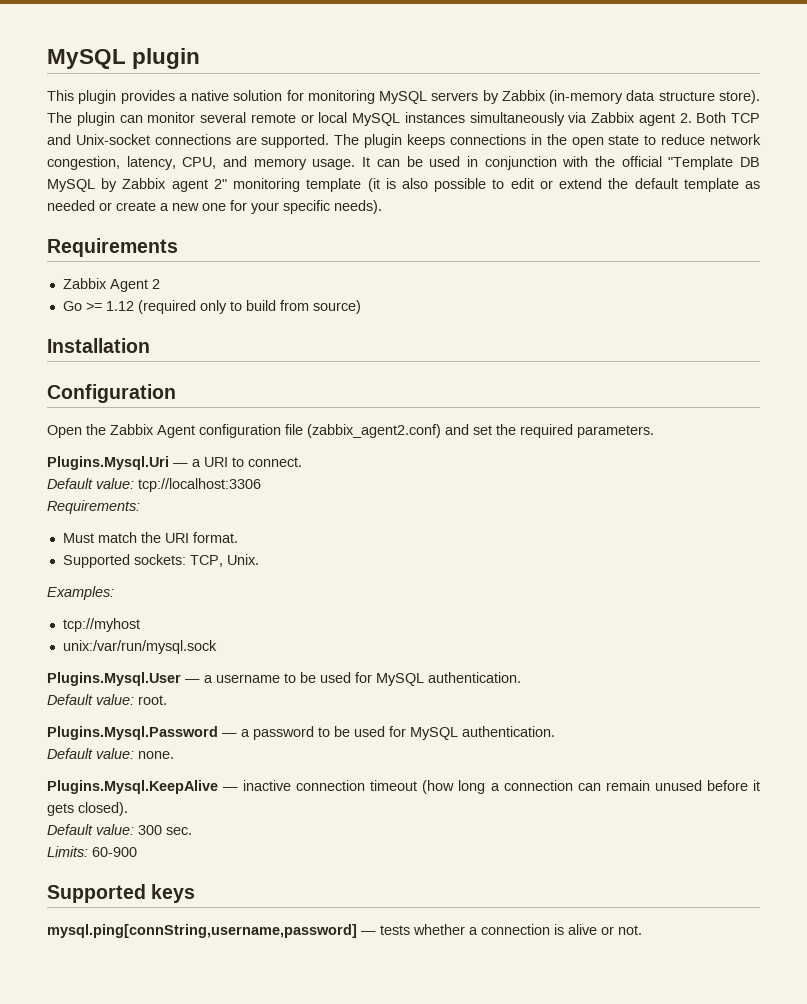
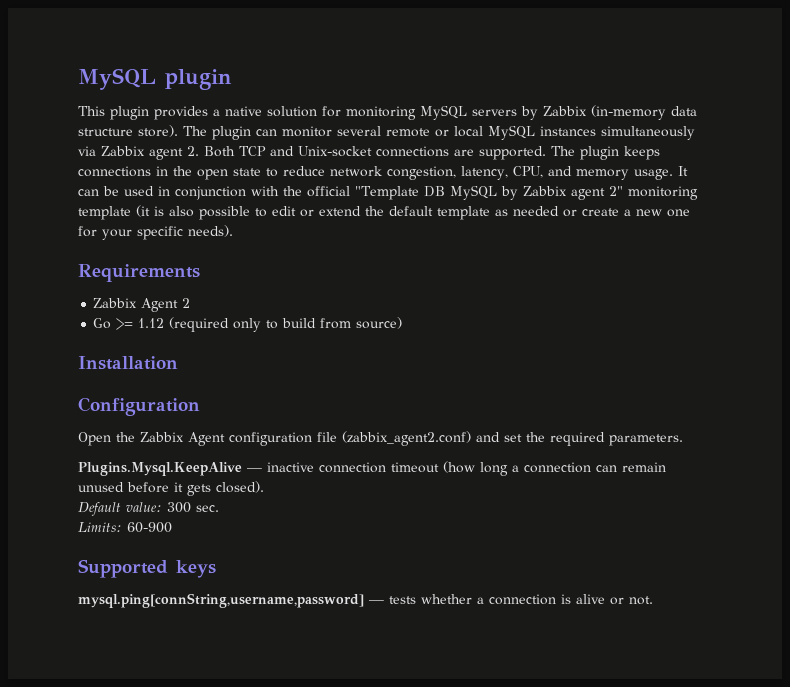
- Plugins.Mysql.Uri — a URI to connect.
- Default value: tcp://localhost:3306
- Requirements:
- Must match the URI format.
- Supported sockets: TCP, Unix.
- Examples:
- tcp://myhost
- unix:/var/run/mysql.sock
- Plugins.Mysql.User — a username to be used for MySQL authentication.
- Default value: root.
- Plugins.Mysql.Password — a password to be used for MySQL authentication.
- Default value: none.

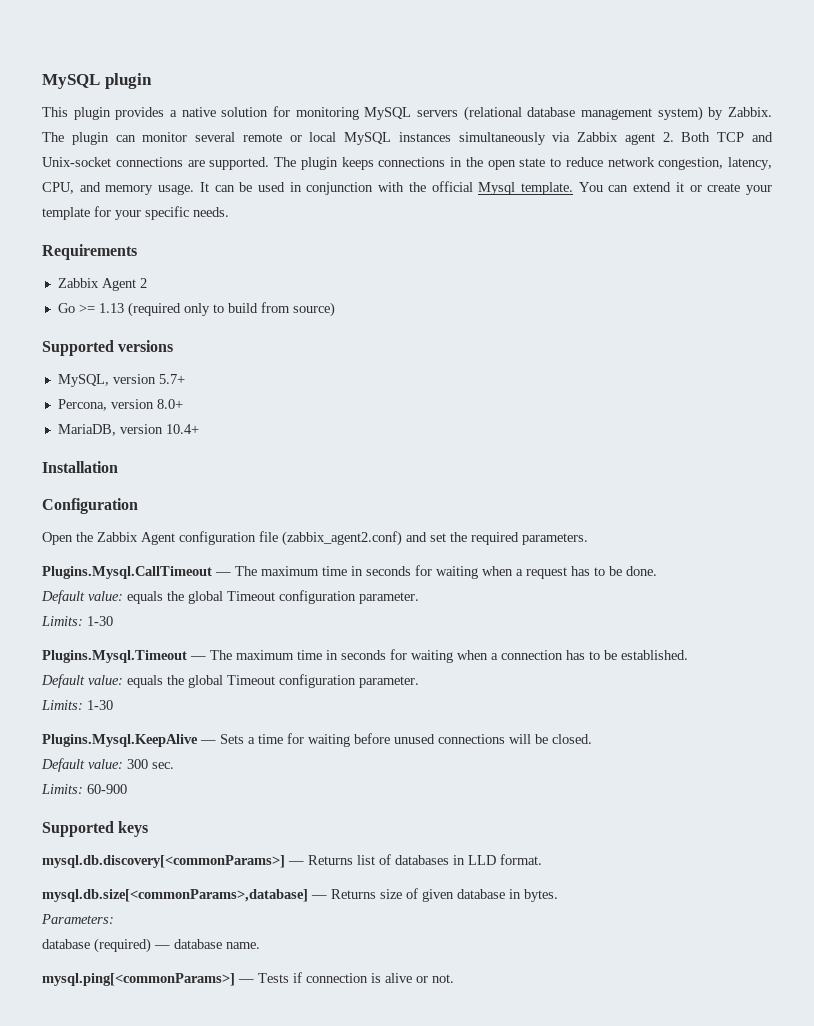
- This plugin provides a native solution for monitoring MySQL servers by Zabbix (in-memory data structure store).
+ This plugin provides a native solution for monitoring MySQL servers (relational database management system) by Zabbix.
- It can be used in conjunction with the official "Template DB MySQL by Zabbix agent 2" monitoring template (it is also possible to edit or extend the default template as needed or create a new one for your specific needs).
+ It can be used in conjunction with the official Mysql template. You can extend it or create your template for your specific needs.
- Go >= 1.12 (required only to build from source)
+ Go >= 1.13 (required only to build from source)
+ Supported versions
+ MySQL, version 5.7+
+ Percona, version 8.0+
+ MariaDB, version 10.4+
- Plugins.Mysql.KeepAlive — inactive connection timeout (how long a connection can remain unused before it gets closed).
+ Plugins.Mysql.CallTimeout — The maximum time in seconds for waiting when a request has to be done.
+ Default value: equals the global Timeout configuration parameter.
+ Limits: 1-30
+ Plugins.Mysql.Timeout — The maximum time in seconds for waiting when a connection has to be established.
+ Default value: equals the global Timeout configuration parameter.
+ Limits: 1-30
+ Plugins.Mysql.KeepAlive — Sets a time for waiting before unused connections will be closed.
- mysql.ping[connString,username,password] — tests whether a connection is alive or not.
+ mysql.db.discovery[<commonParams>] — Returns list of databases in LLD format.
+ mysql.db.size[<commonParams>,database] — Returns size of given database in bytes.
+ Parameters:
+ database (required) — database name.
+ mysql.ping[<commonParams>] — Tests if connection is alive or not.

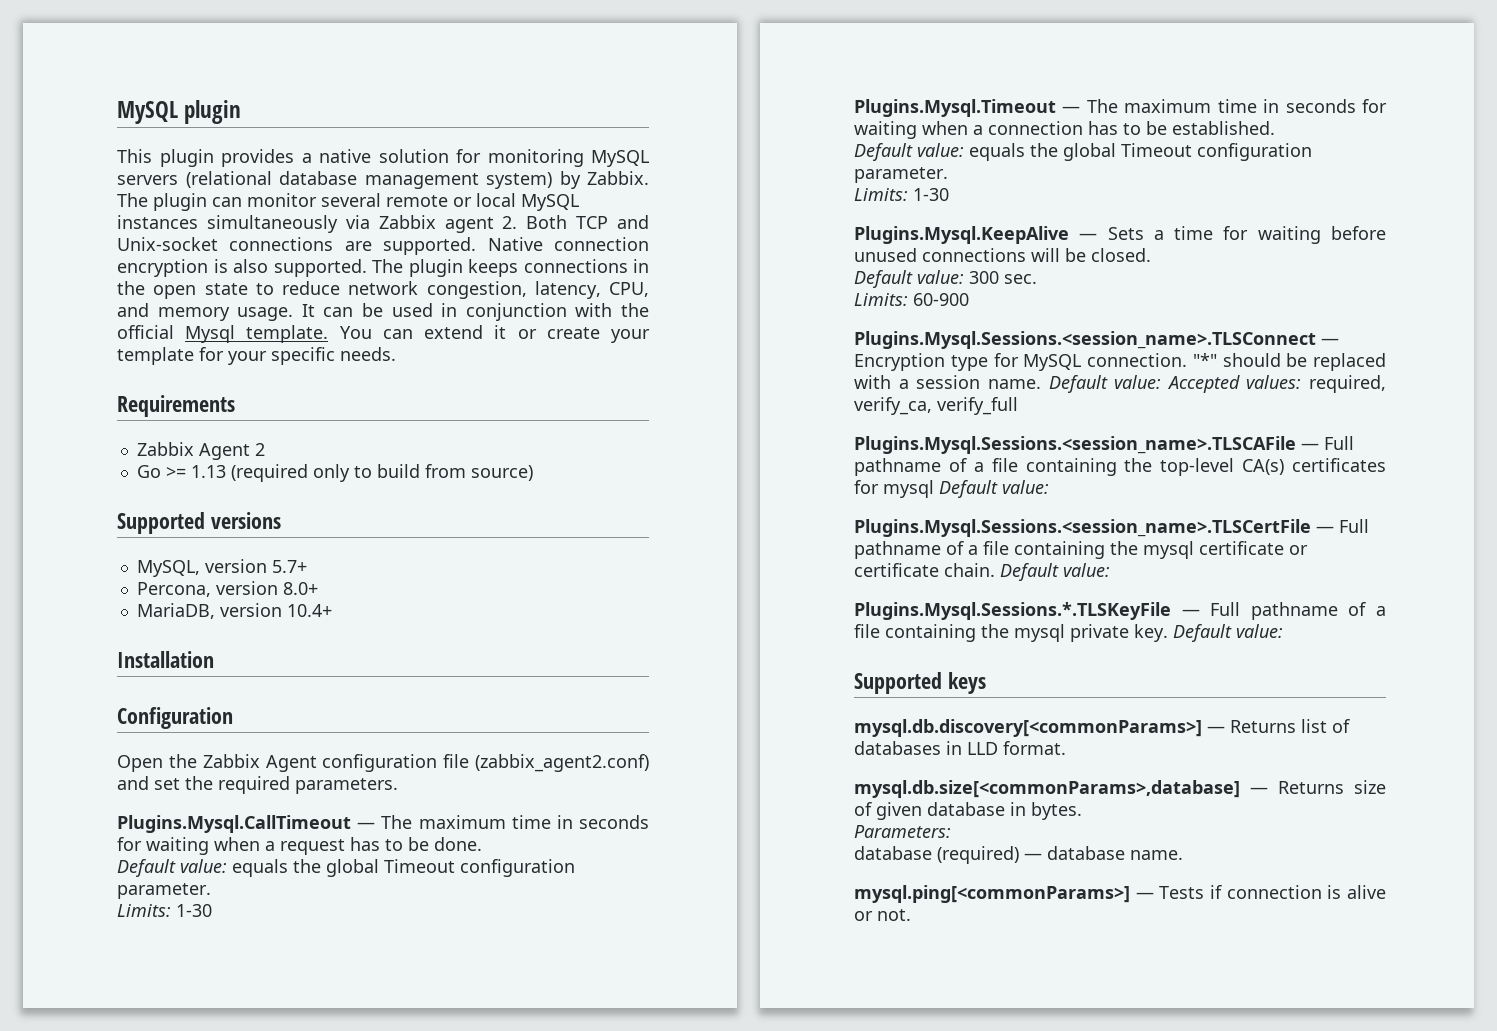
+ Native connection encryption is also supported.
+ Plugins.Mysql.Sessions.<session_name>.TLSConnect — Encryption type for MySQL connection. "*" should be replaced with a session name. Default value: Accepted values: required, verify_ca, verify_full
+ Plugins.Mysql.Sessions.<session_name>.TLSCAFile — Full pathname of a file containing the top-level CA(s) certificates for mysql Default value:
+ Plugins.Mysql.Sessions.<session_name>.TLSCertFile — Full pathname of a file containing the mysql certificate or certificate chain. Default value:
+ Plugins.Mysql.Sessions.*.TLSKeyFile — Full pathname of a file containing the mysql private key. Default value:

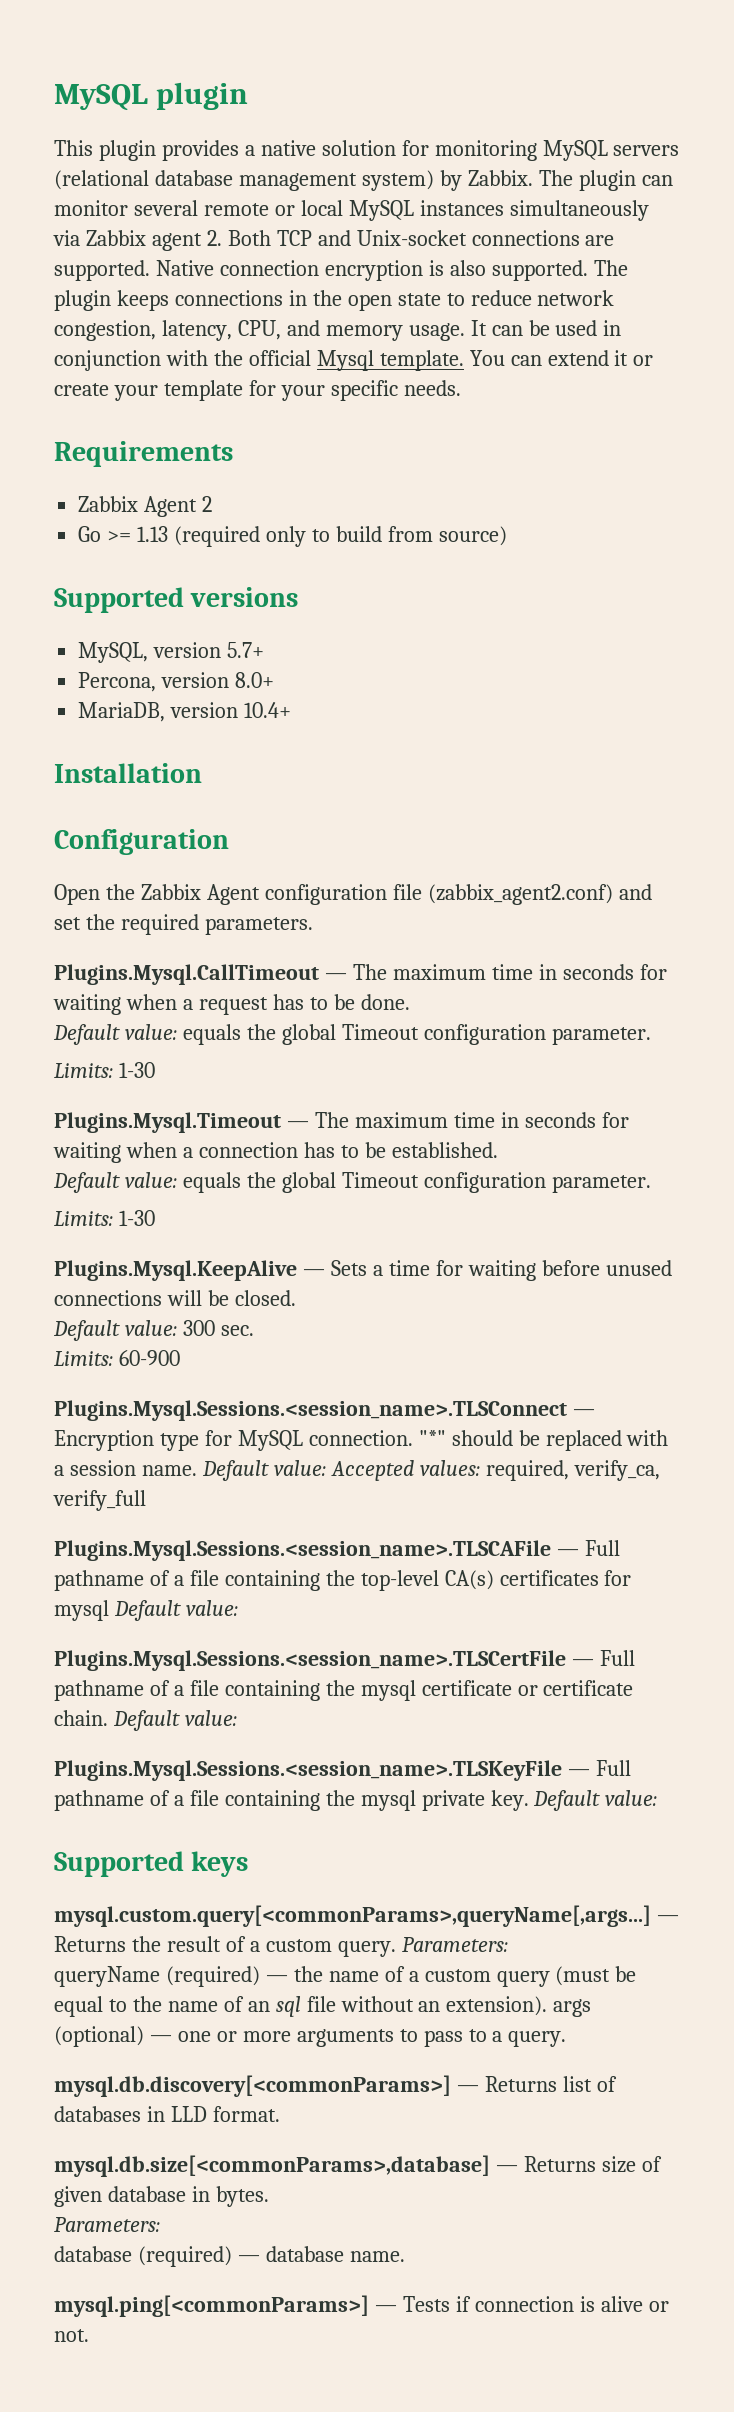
- Plugins.Mysql.Sessions.*.TLSKeyFile — Full pathname of a file containing the mysql private key.
+ Plugins.Mysql.Sessions.<session_name>.TLSKeyFile — Full pathname of a file containing the mysql private key.
+ mysql.custom.query[<commonParams>,queryName[,args...] — Returns the result of a custom query. Parameters:
+ queryName (required) — the name of a custom query (must be equal to the name of an sql file without an extension). args (optional) — one or more arguments to pass to a query.

